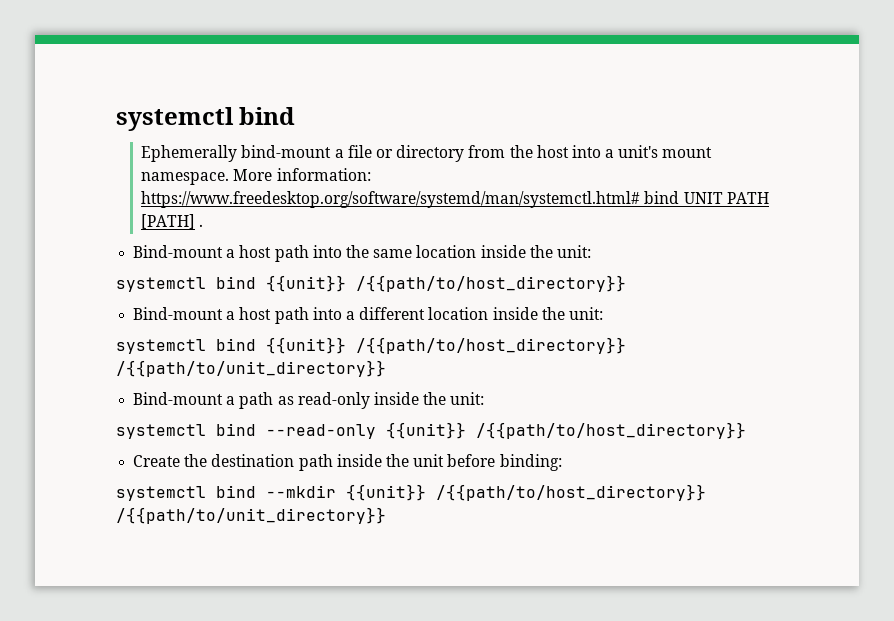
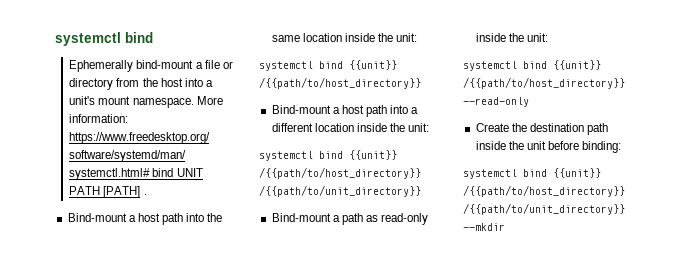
- systemctl bind --read-only {{unit}} /{{path/to/host_directory}}
+ systemctl bind {{unit}} /{{path/to/host_directory}} --read-only
- systemctl bind --mkdir {{unit}} /{{path/to/host_directory}} /{{path/to/unit_directory}}
+ systemctl bind {{unit}} /{{path/to/host_directory}} /{{path/to/unit_directory}} --mkdir

